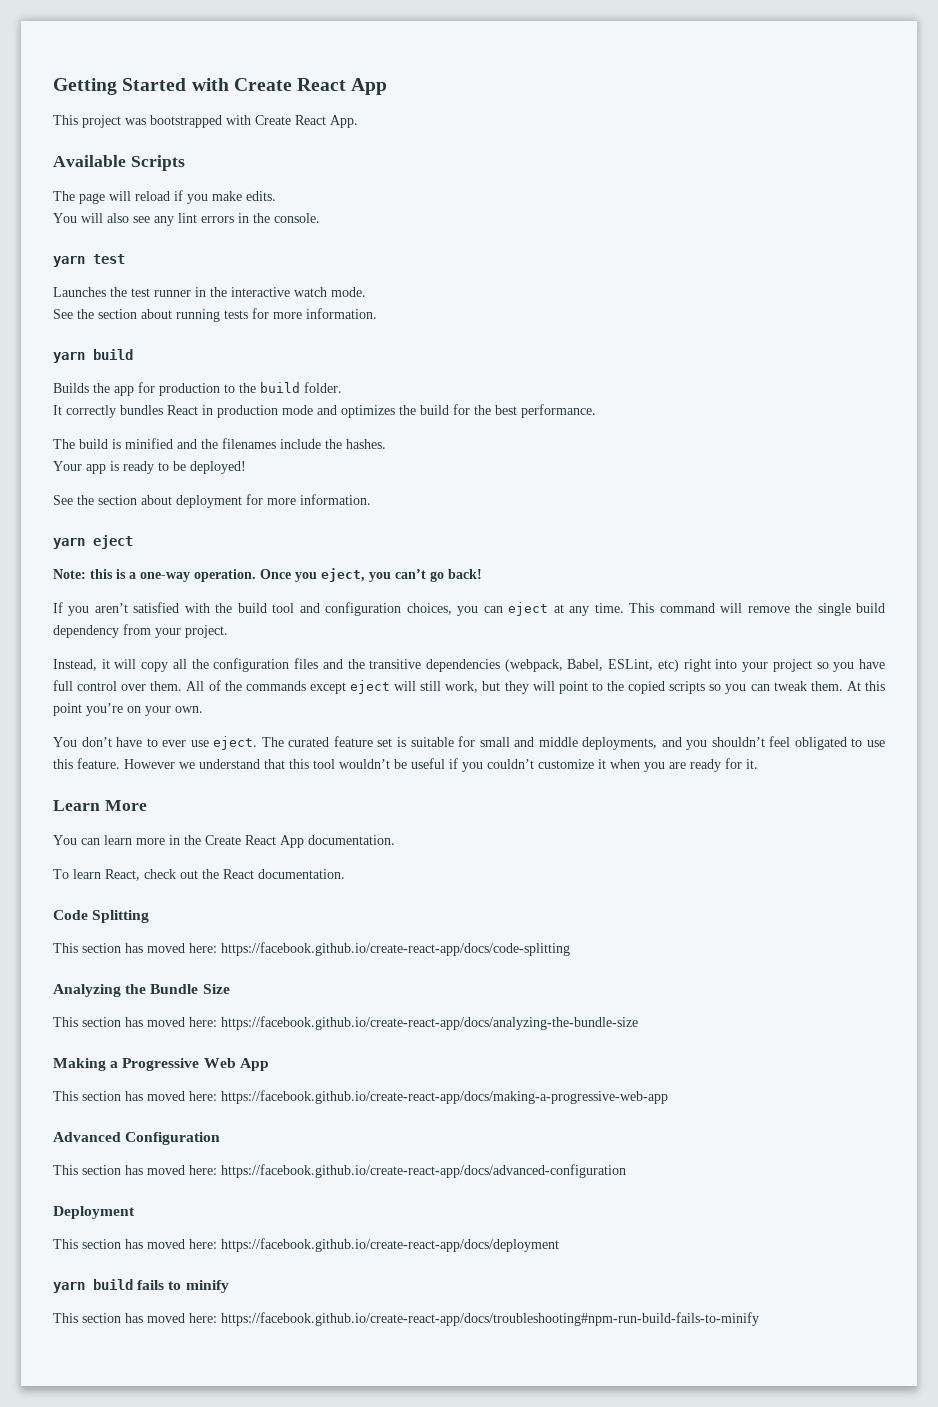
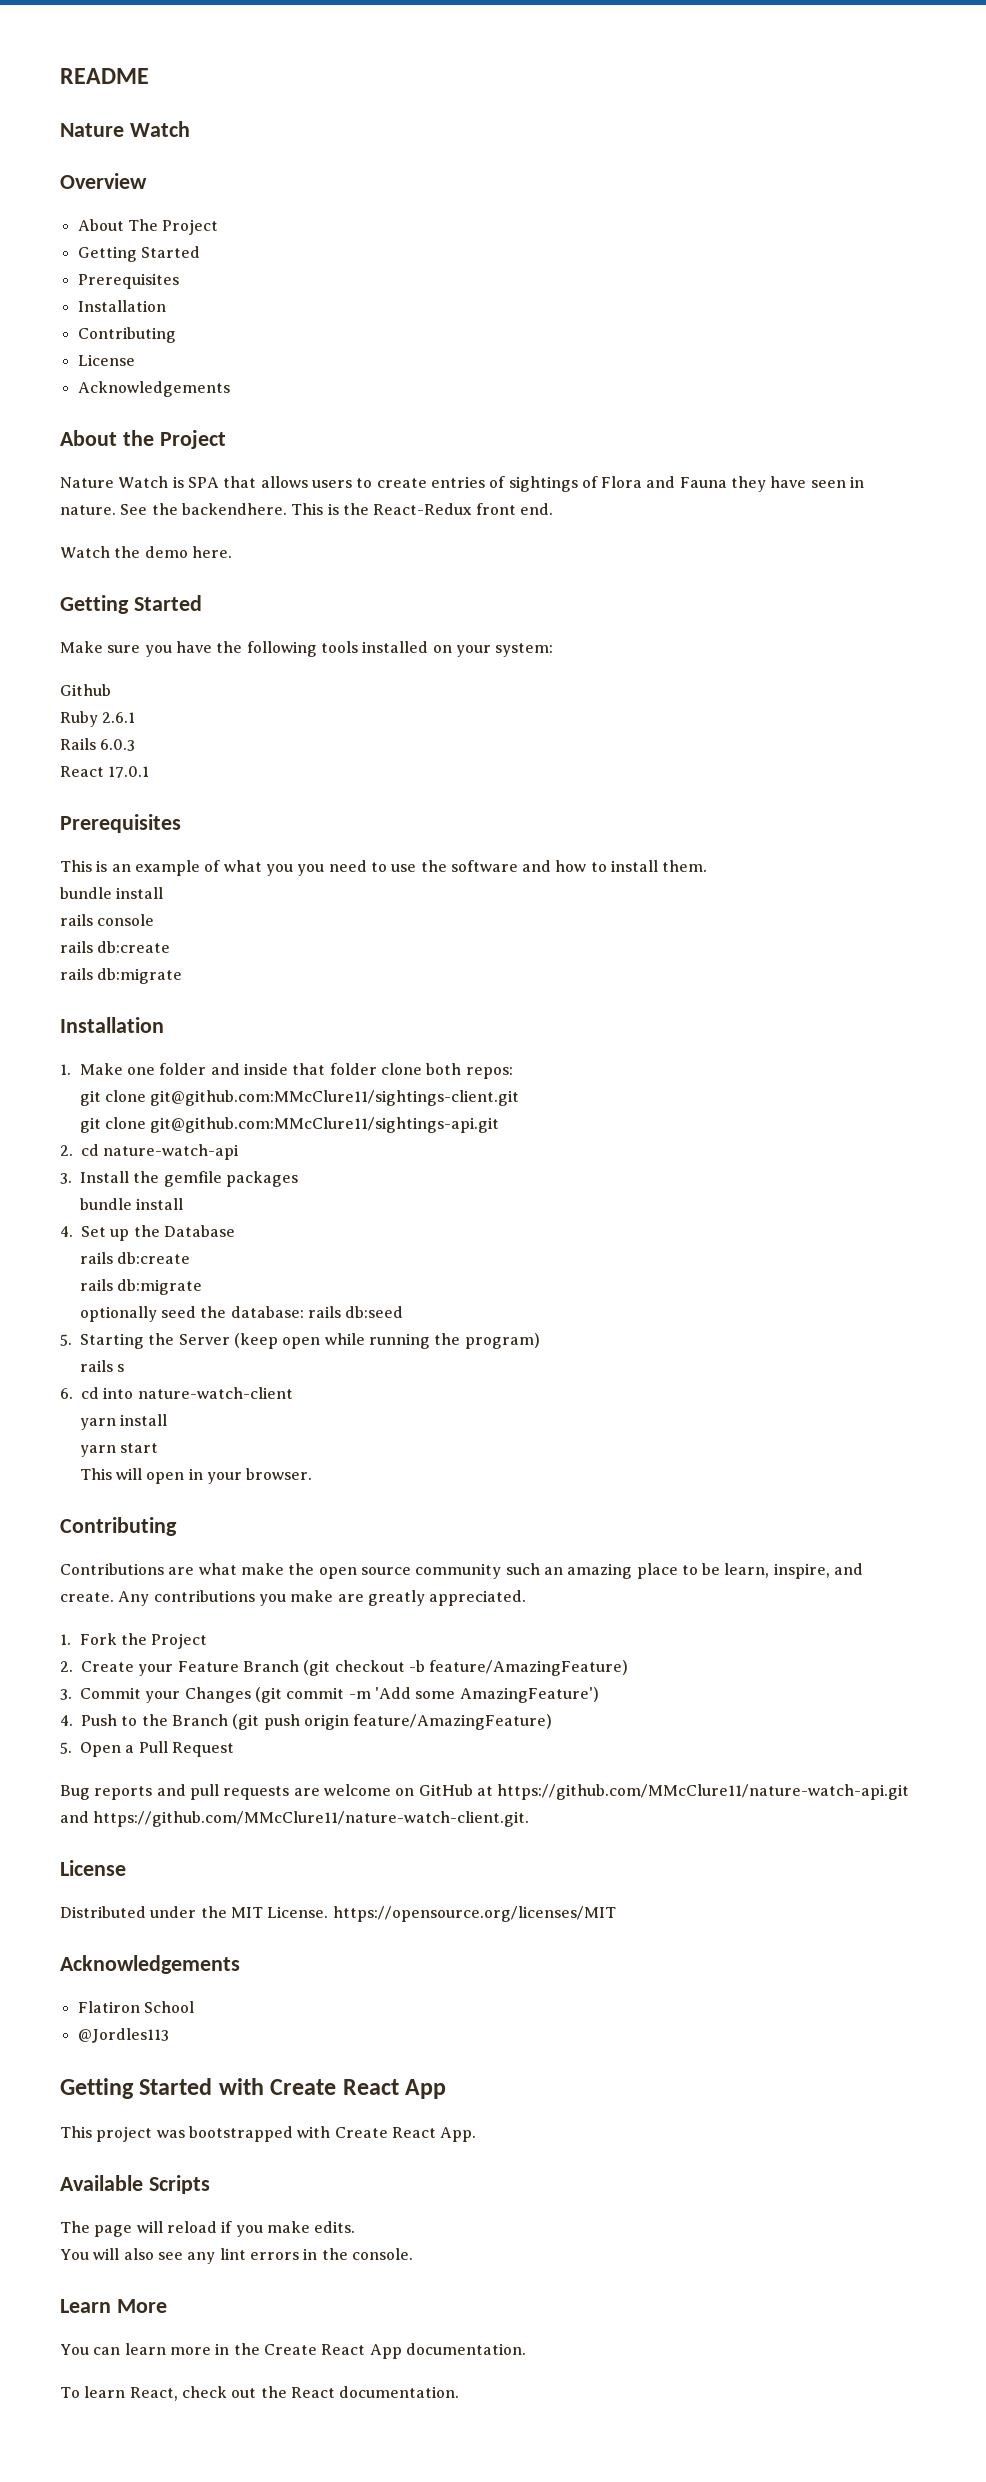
+ README
+ Nature Watch
+ Overview
+ About The Project
+ Getting Started
+ Prerequisites
+ Installation
+ Contributing
+ License
+ Acknowledgements
+ About the Project
+ Nature Watch is SPA that allows users to create entries of sightings of Flora and Fauna they have seen in nature. See the backendhere. This is the React-Redux front end.
+ Watch the demo here.
+ Getting Started
+ Make sure you have the following tools installed on your system:
+ Github
+ Ruby 2.6.1
+ Rails 6.0.3
+ React 17.0.1
+ Prerequisites
+ This is an example of what you you need to use the software and how to install them.
+ bundle install
+ rails console
+ rails db:create
+ rails db:migrate
+ Installation
+ 1. Make one folder and inside that folder clone both repos:
+ git clone git@github.com:MMcClure11/sightings-client.git
+ git clone git@github.com:MMcClure11/sightings-api.git
+ 2. cd nature-watch-api
+ 3. Install the gemfile packages
+ bundle install
+ 4. Set up the Database
+ rails db:create
+ rails db:migrate
+ optionally seed the database: rails db:seed
+ 5. Starting the Server (keep open while running the program)
+ rails s
+ 6. cd into nature-watch-client
+ yarn install
+ yarn start
+ This will open in your browser.
+ Contributing
+ Contributions are what make the open source community such an amazing place to be learn, inspire, and create. Any contributions you make are greatly appreciated.
+ 1. Fork the Project
+ 2. Create your Feature Branch (git checkout -b feature/AmazingFeature)
+ 3. Commit your Changes (git commit -m 'Add some AmazingFeature')
+ 4. Push to the Branch (git push origin feature/AmazingFeature)
+ 5. Open a Pull Request
+ Bug reports and pull requests are welcome on GitHub at https://github.com/MMcClure11/nature-watch-api.git and https://github.com/MMcClure11/nature-watch-client.git.
+ License
+ Distributed under the MIT License. https://opensource.org/licenses/MIT
+ Acknowledgements
+ Flatiron School
+ @Jordles113
- yarn test
- Launches the test runner in the interactive watch mode.
- See the section about running tests for more information.
- yarn build
- Builds the app for production to the build folder.
- It correctly bundles React in production mode and optimizes the build for the best performance.
- The build is minified and the filenames include the hashes.
- Your app is ready to be deployed!
- See the section about deployment for more information.
- yarn eject
- Note: this is a one-way operation. Once you eject, you can’t go back!
- If you aren’t satisfied with the build tool and configuration choices, you can eject at any time. This command will remove the single build dependency from your project.
- Instead, it will copy all the configuration files and the transitive dependencies (webpack, Babel, ESLint, etc) right into your project so you have full control over them. All of the commands except eject will still work, but they will point to the copied scripts so you can tweak them. At this point you’re on your own.
- You don’t have to ever use eject. The curated feature set is suitable for small and middle deployments, and you shouldn’t feel obligated to use this feature. However we understand that this tool wouldn’t be useful if you couldn’t customize it when you are ready for it.
- Code Splitting
- This section has moved here: https://facebook.github.io/create-react-app/docs/code-splitting
- Analyzing the Bundle Size
- This section has moved here: https://facebook.github.io/create-react-app/docs/analyzing-the-bundle-size
- Making a Progressive Web App
- This section has moved here: https://facebook.github.io/create-react-app/docs/making-a-progressive-web-app
- Advanced Configuration
- This section has moved here: https://facebook.github.io/create-react-app/docs/advanced-configuration
- Deployment
- This section has moved here: https://facebook.github.io/create-react-app/docs/deployment
- yarn build fails to minify
- This section has moved here: https://facebook.github.io/create-react-app/docs/troubleshooting#npm-run-build-fails-to-minify

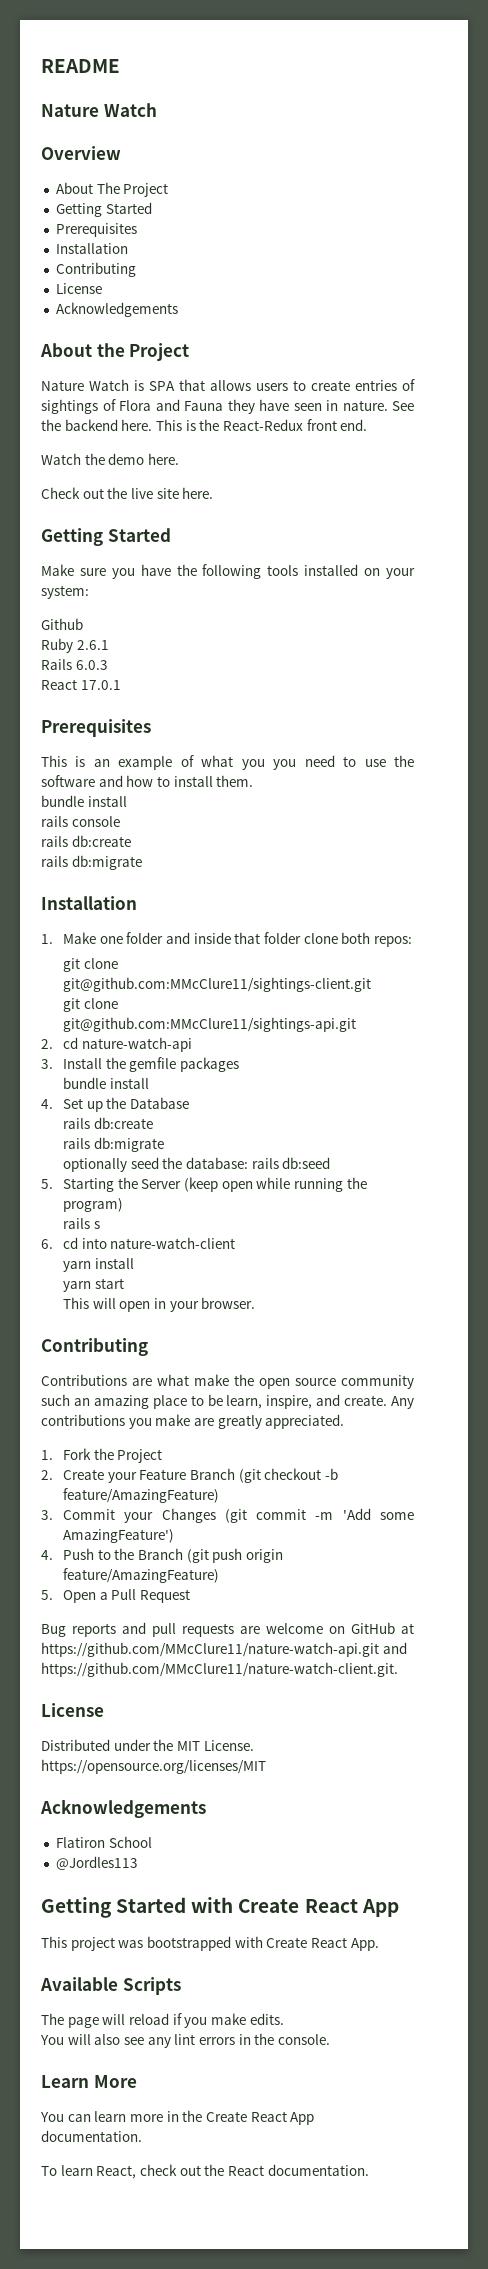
- See the backendhere.
+ See the backend here.
+ Check out the live site here.

